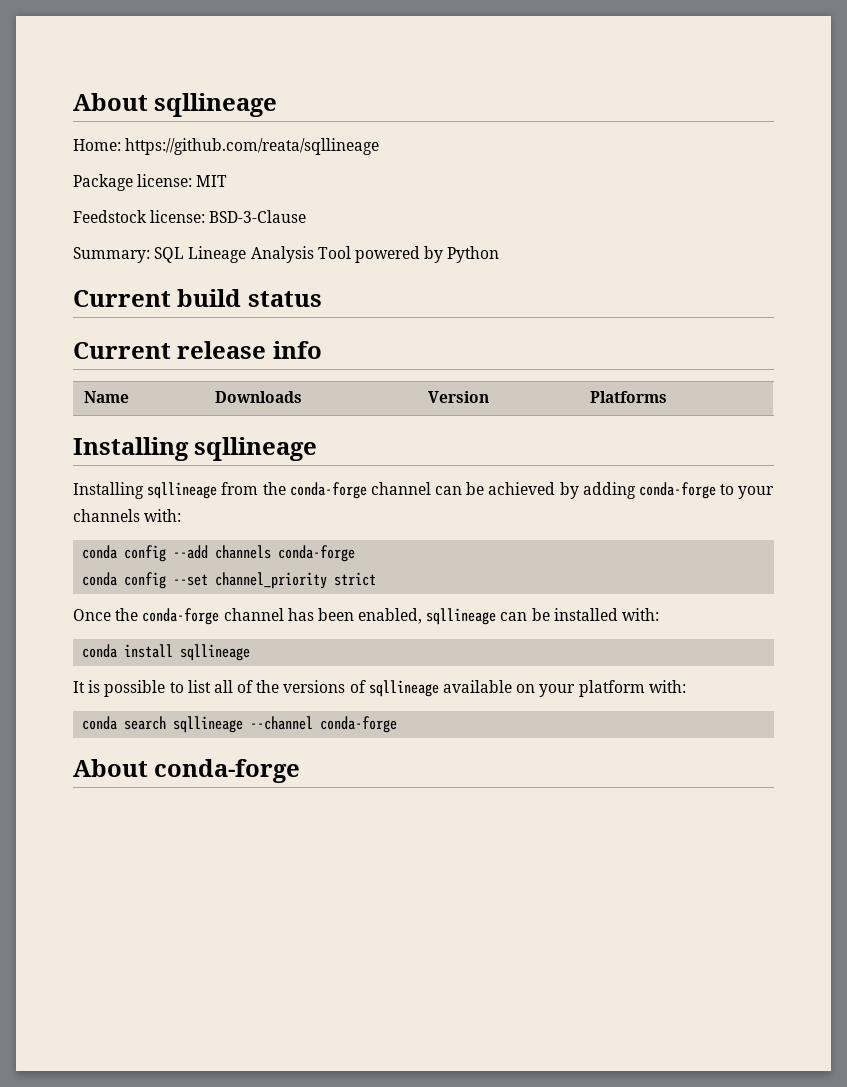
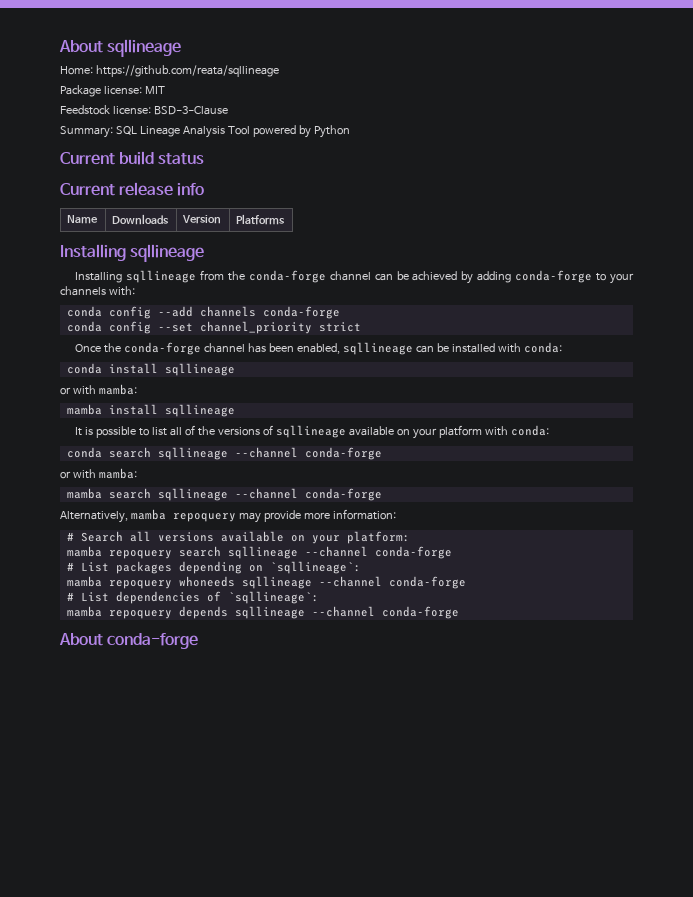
- Once the conda-forge channel has been enabled, sqllineage can be installed with:
+ Once the conda-forge channel has been enabled, sqllineage can be installed with conda:
  conda install sqllineage
+ or with mamba:
+ mamba install sqllineage
- It is possible to list all of the versions of sqllineage available on your platform with:
+ It is possible to list all of the versions of sqllineage available on your platform with conda:
  conda search sqllineage --channel conda-forge
+ or with mamba:
+ mamba search sqllineage --channel conda-forge
+ Alternatively, mamba repoquery may provide more information:
+ # Search all versions available on your platform:
+ mamba repoquery search sqllineage --channel conda-forge
+ # List packages depending on `sqllineage`:
+ mamba repoquery whoneeds sqllineage --channel conda-forge
+ # List dependencies of `sqllineage`:
+ mamba repoquery depends sqllineage --channel conda-forge

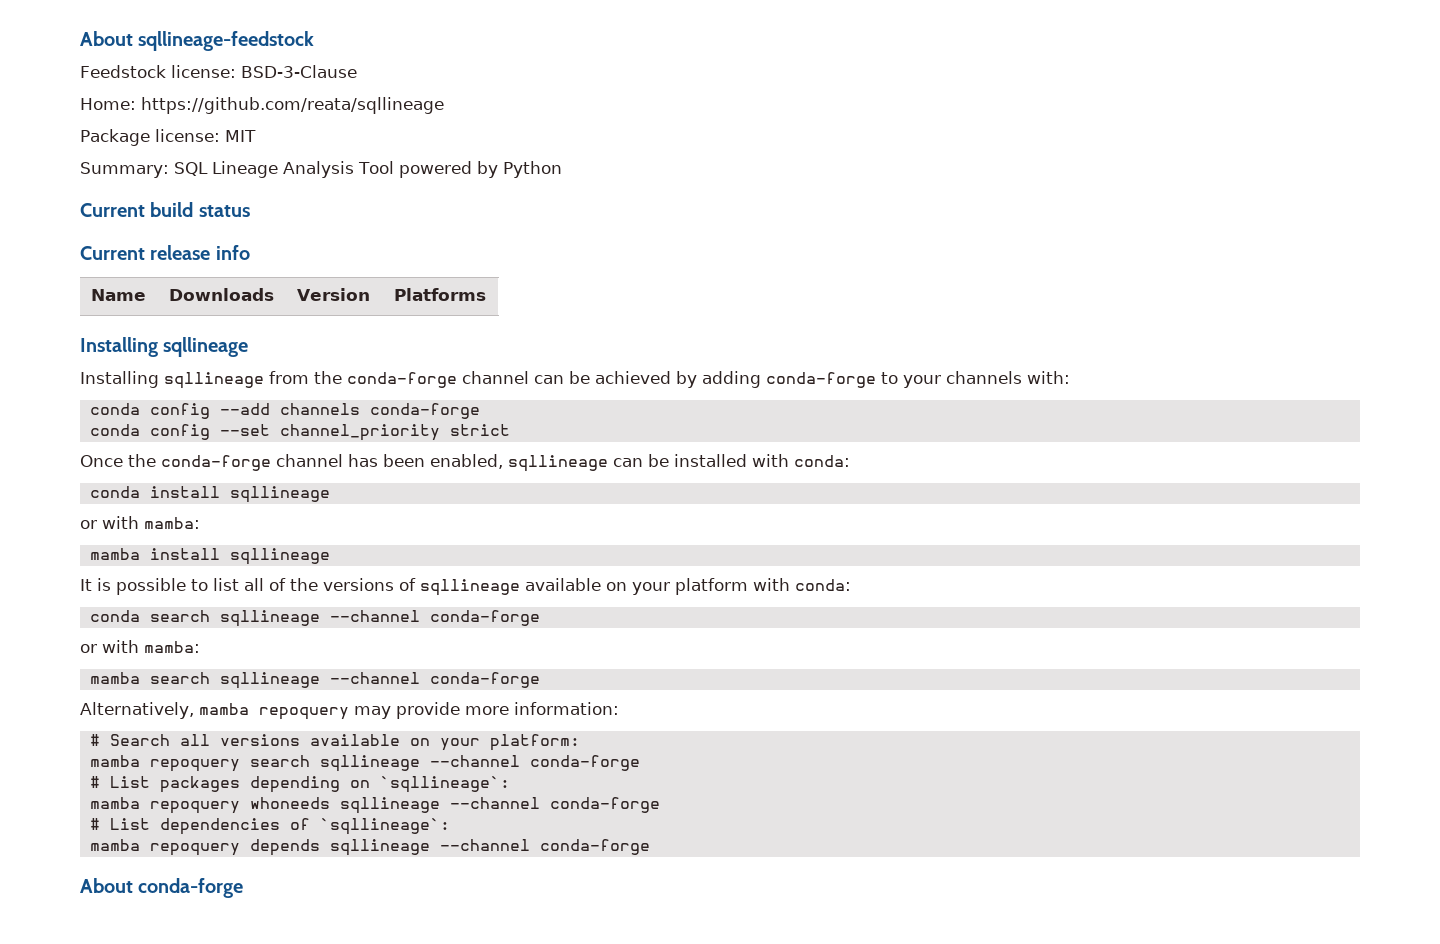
- About sqllineage
+ About sqllineage-feedstock
+ Feedstock license: BSD-3-Clause
- Feedstock license: BSD-3-Clause

